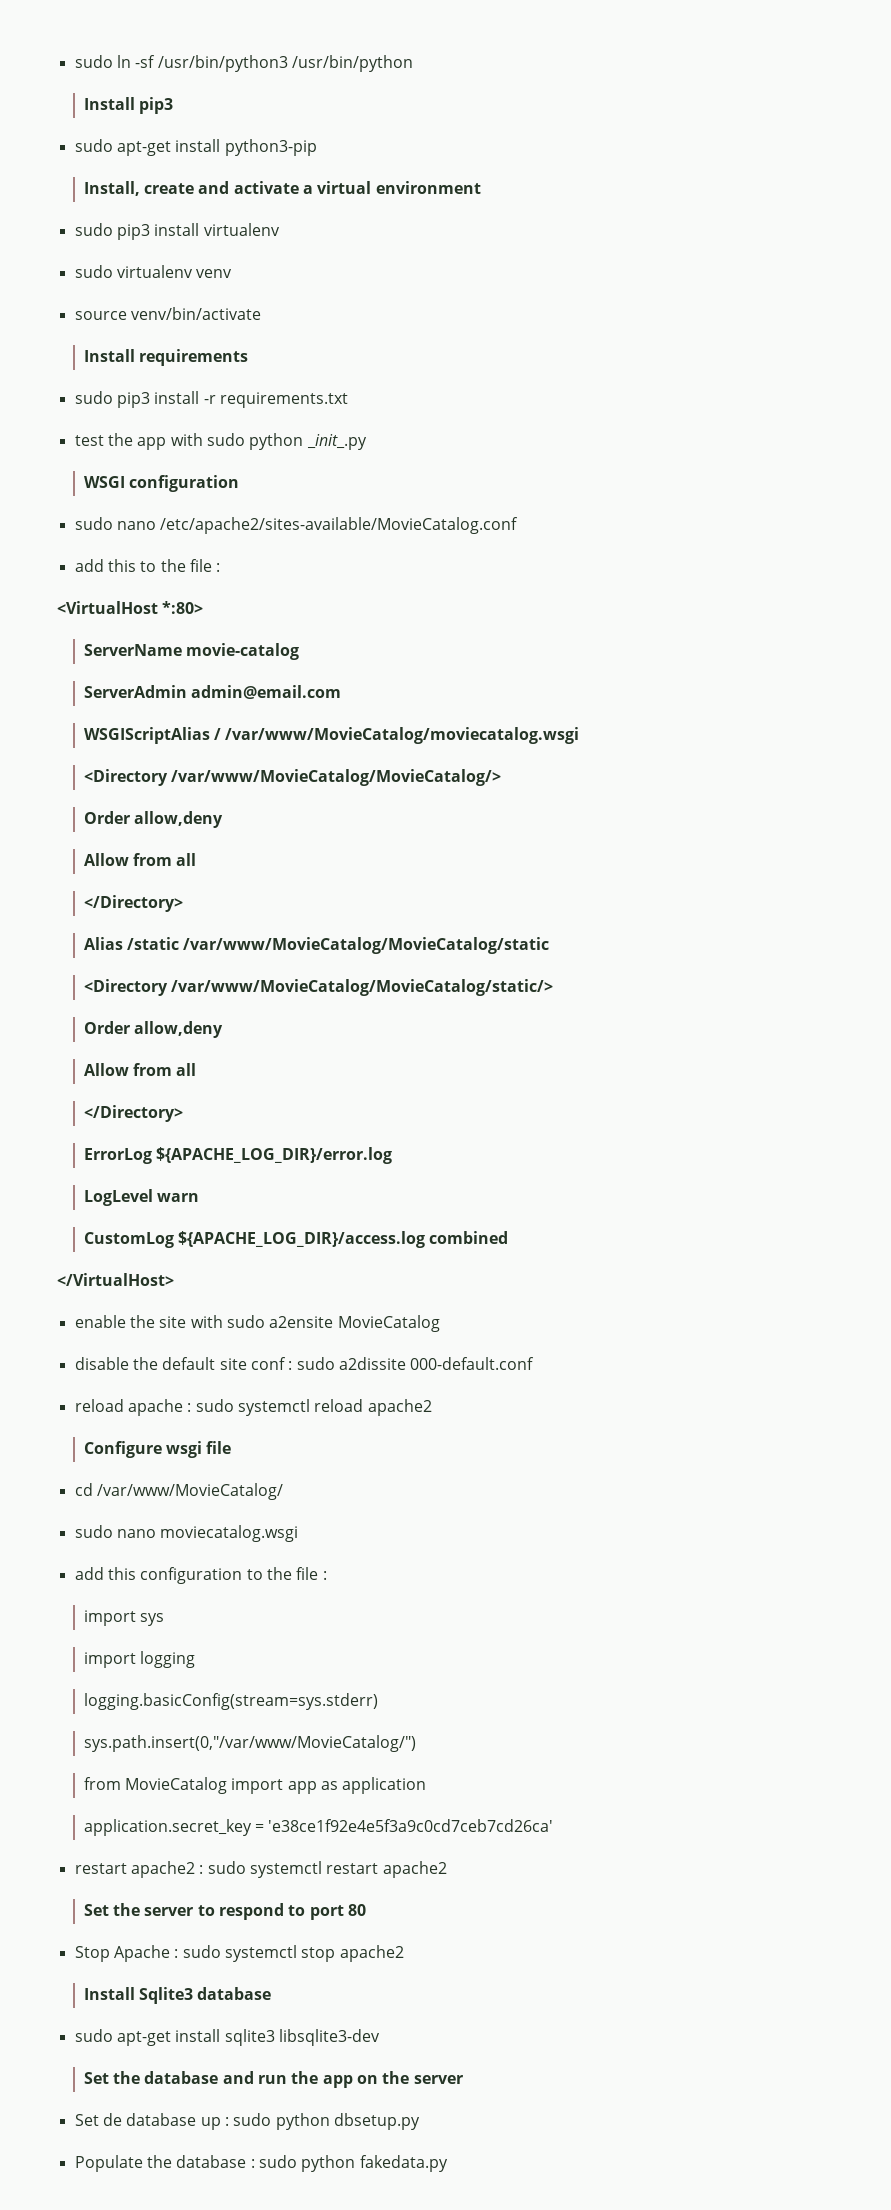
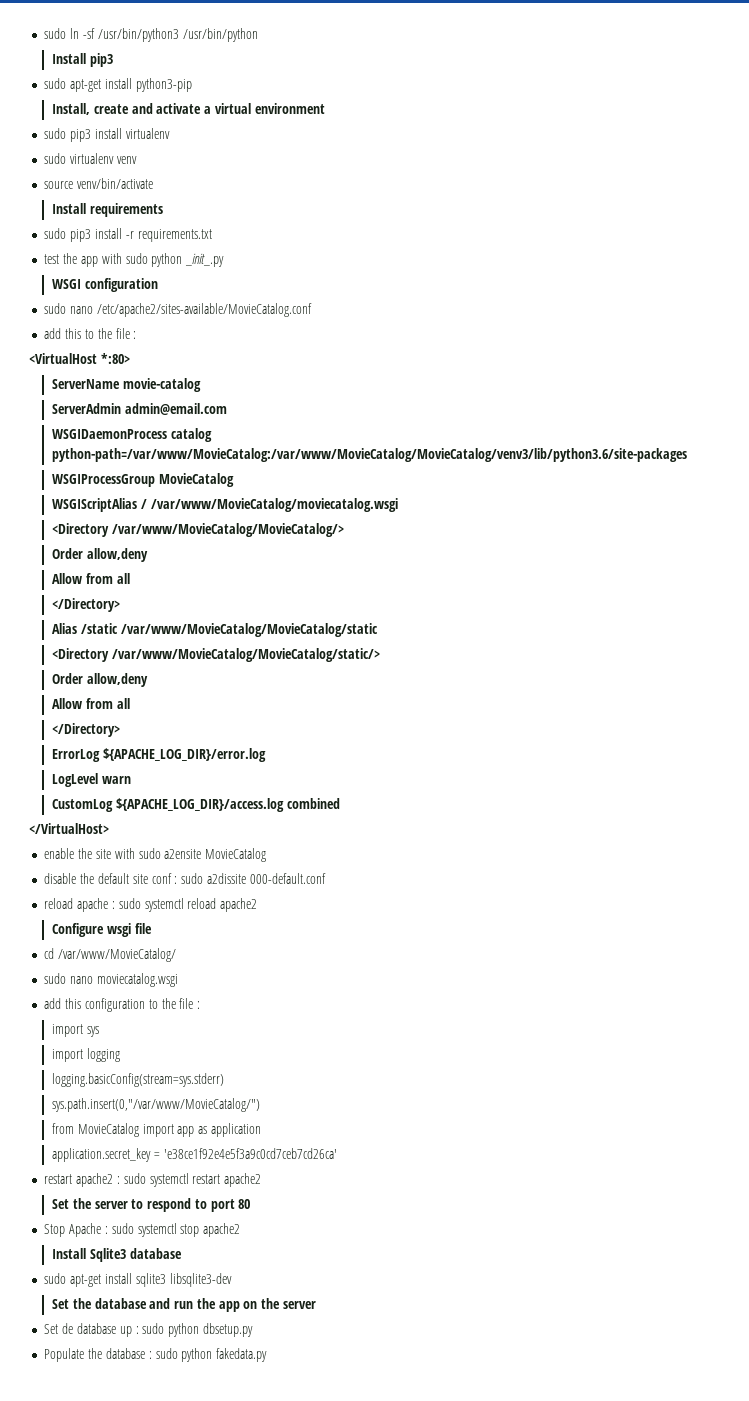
+ WSGIDaemonProcess catalog python-path=/var/www/MovieCatalog:/var/www/MovieCatalog/MovieCatalog/venv3/lib/python3.6/site-packages
+ WSGIProcessGroup MovieCatalog

